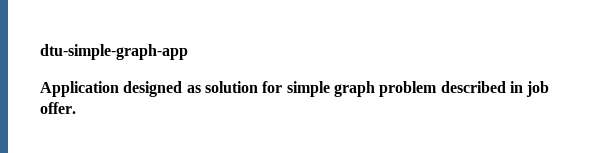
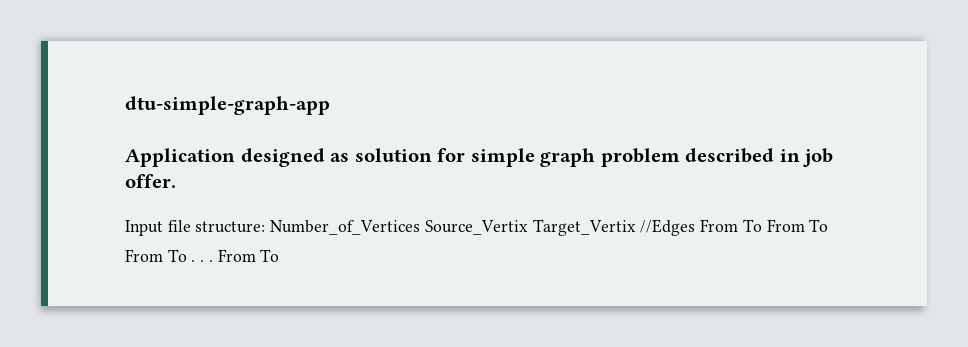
+ Input file structure: Number_of_Vertices Source_Vertix Target_Vertix //Edges From To From To From To . . . From To

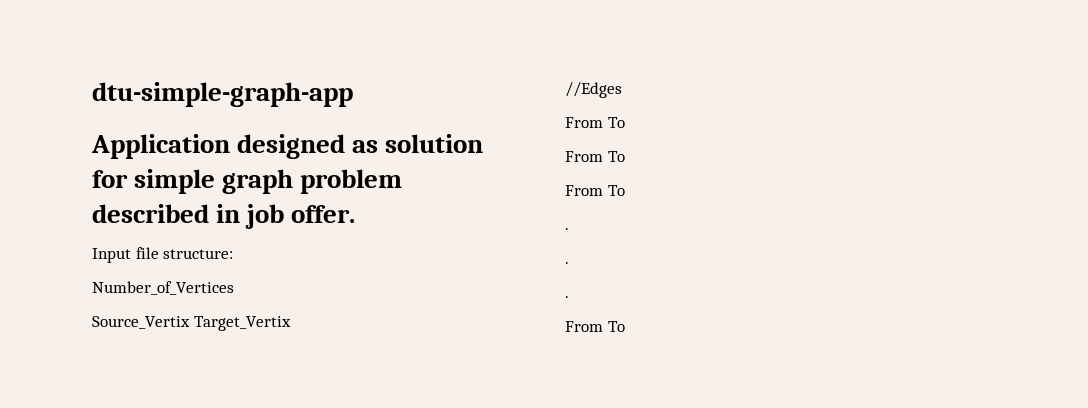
- Input file structure: Number_of_Vertices Source_Vertix Target_Vertix //Edges From To From To From To . . . From To
+ Input file structure:
+ Number_of_Vertices
+ Source_Vertix Target_Vertix
+ //Edges
+ From To
+ From To
+ From To
+ .
+ .
+ .
+ From To

